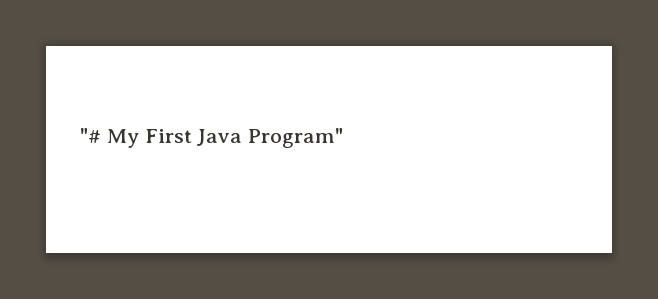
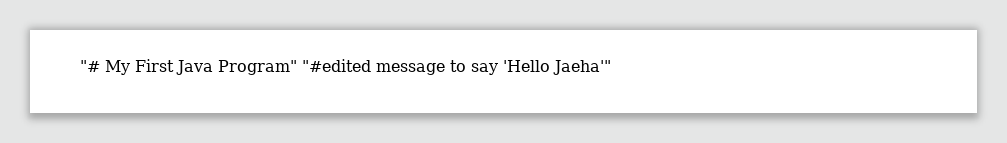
- "# My First Java Program"
+ "# My First Java Program" "#edited message to say 'Hello Jaeha'"

